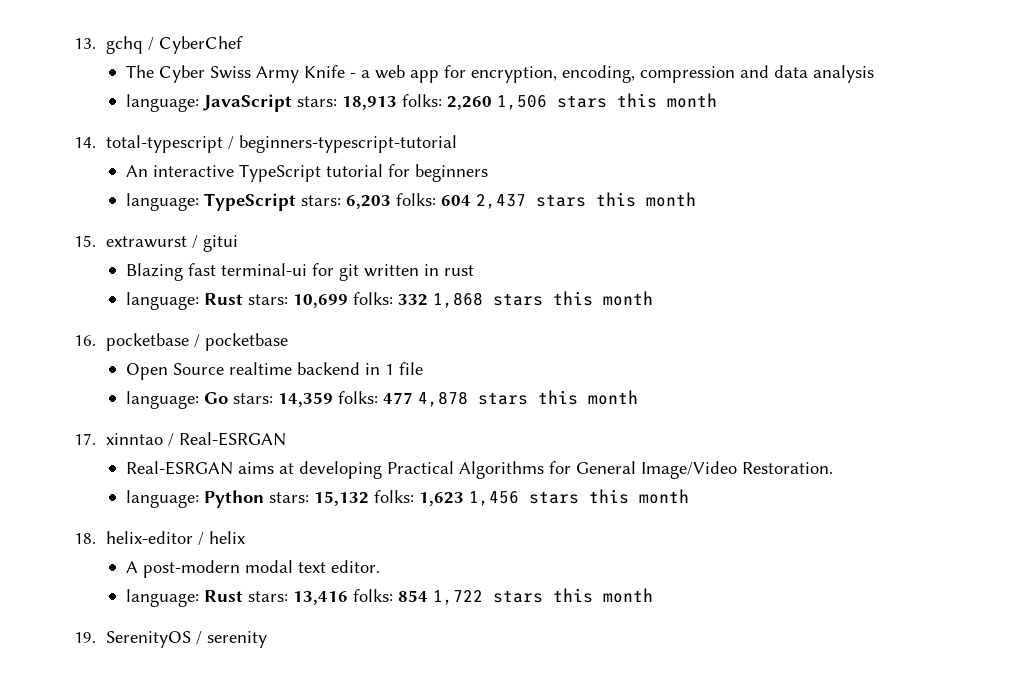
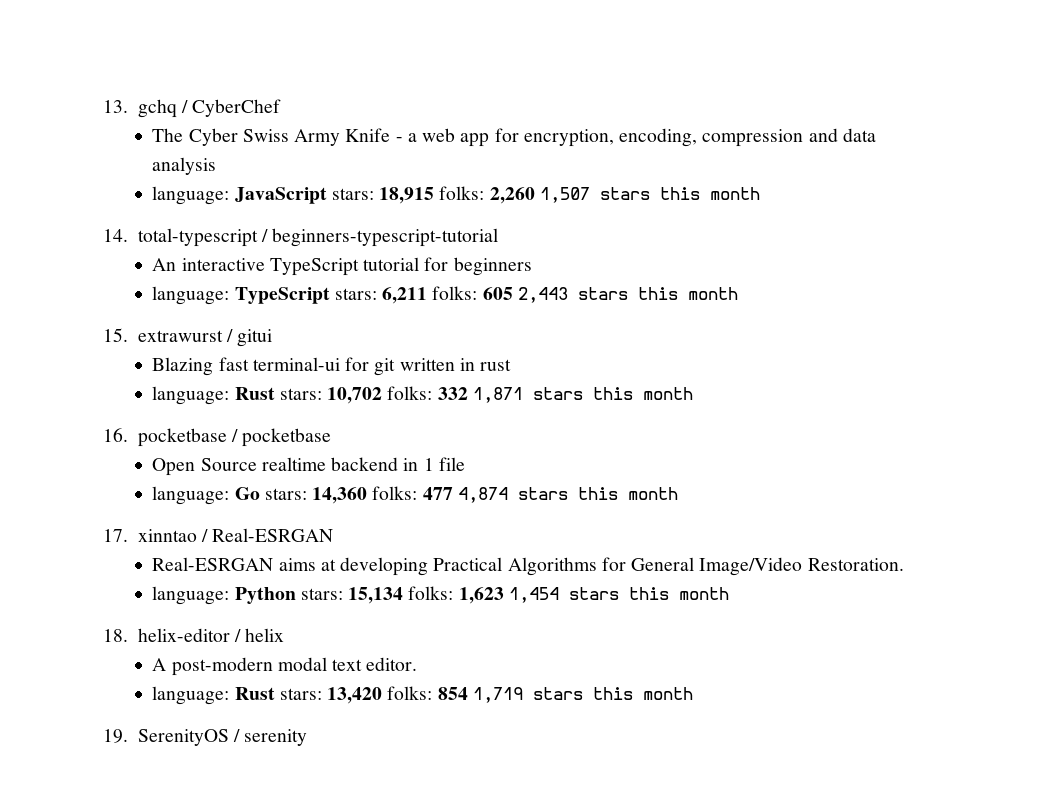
- language: JavaScript stars: 18,913 folks: 2,260 1,506 stars this month
+ language: JavaScript stars: 18,915 folks: 2,260 1,507 stars this month
- language: TypeScript stars: 6,203 folks: 604 2,437 stars this month
+ language: TypeScript stars: 6,211 folks: 605 2,443 stars this month
- language: Rust stars: 10,699 folks: 332 1,868 stars this month
+ language: Rust stars: 10,702 folks: 332 1,871 stars this month
- language: Go stars: 14,359 folks: 477 4,878 stars this month
+ language: Go stars: 14,360 folks: 477 4,874 stars this month
- language: Python stars: 15,132 folks: 1,623 1,456 stars this month
+ language: Python stars: 15,134 folks: 1,623 1,454 stars this month
- language: Rust stars: 13,416 folks: 854 1,722 stars this month
+ language: Rust stars: 13,420 folks: 854 1,719 stars this month

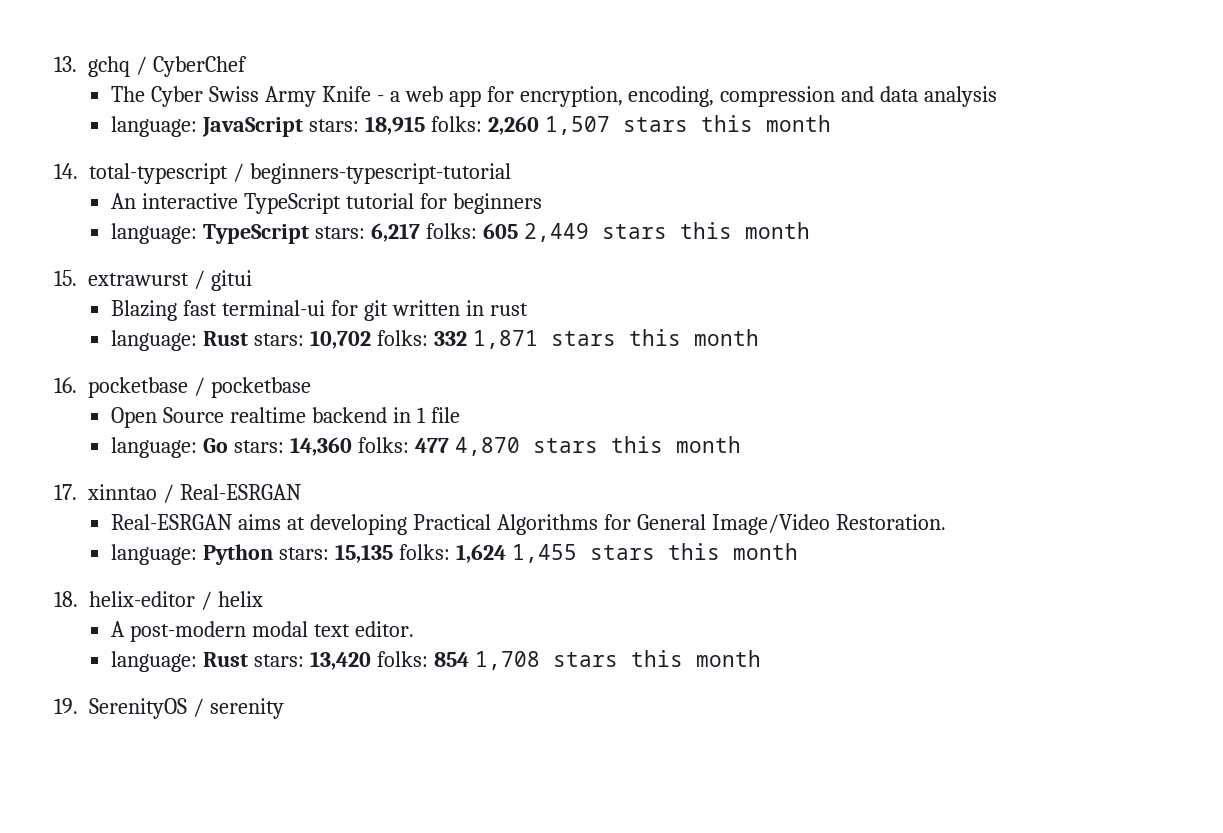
- language: TypeScript stars: 6,211 folks: 605 2,443 stars this month
+ language: TypeScript stars: 6,217 folks: 605 2,449 stars this month
- language: Go stars: 14,360 folks: 477 4,874 stars this month
+ language: Go stars: 14,360 folks: 477 4,870 stars this month
- language: Python stars: 15,134 folks: 1,623 1,454 stars this month
+ language: Python stars: 15,135 folks: 1,624 1,455 stars this month
- language: Rust stars: 13,420 folks: 854 1,719 stars this month
+ language: Rust stars: 13,420 folks: 854 1,708 stars this month

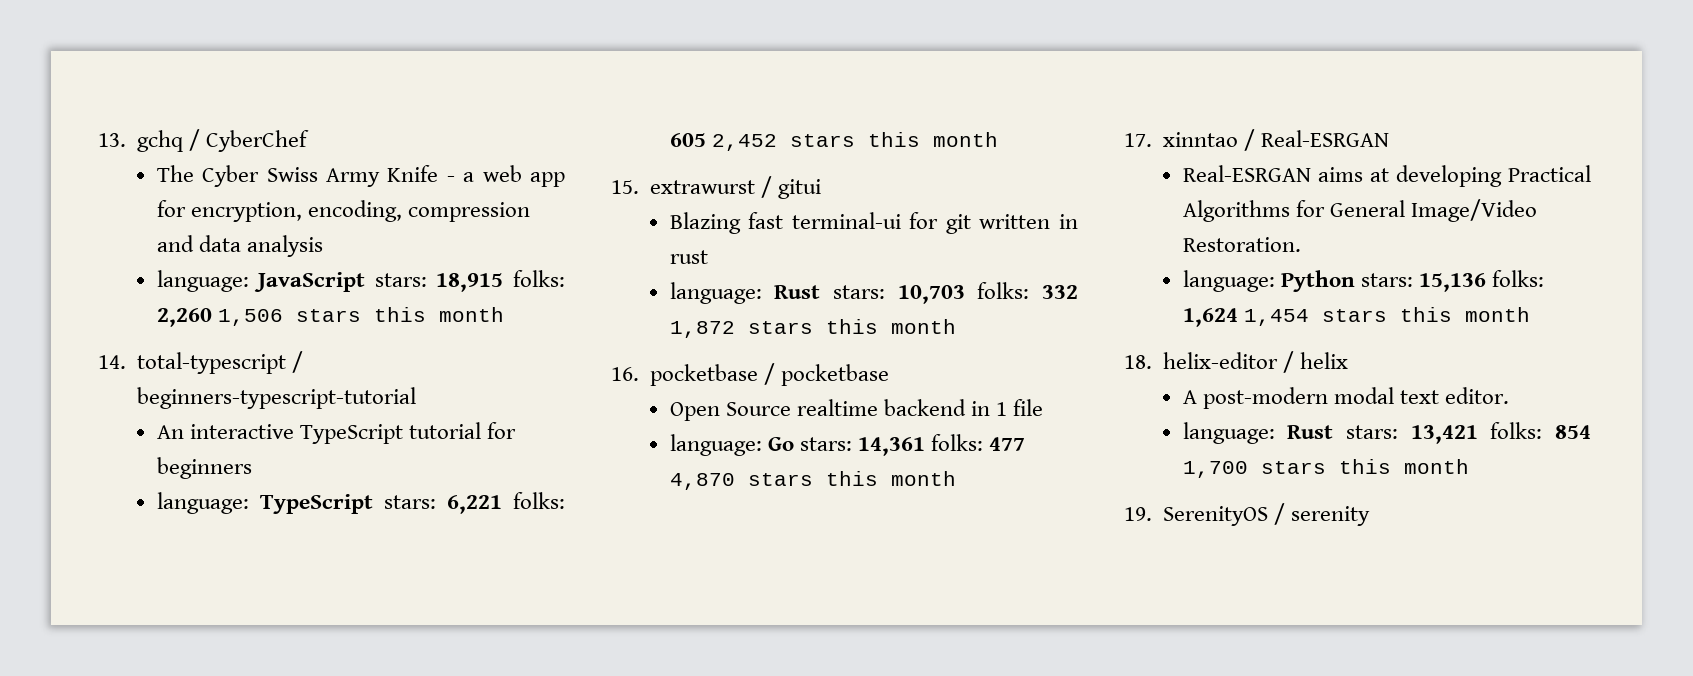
- language: JavaScript stars: 18,915 folks: 2,260 1,507 stars this month
+ language: JavaScript stars: 18,915 folks: 2,260 1,506 stars this month
- language: TypeScript stars: 6,217 folks: 605 2,449 stars this month
+ language: TypeScript stars: 6,221 folks: 605 2,452 stars this month
- language: Rust stars: 10,702 folks: 332 1,871 stars this month
+ language: Rust stars: 10,703 folks: 332 1,872 stars this month
- language: Go stars: 14,360 folks: 477 4,870 stars this month
+ language: Go stars: 14,361 folks: 477 4,870 stars this month
- language: Python stars: 15,135 folks: 1,624 1,455 stars this month
+ language: Python stars: 15,136 folks: 1,624 1,454 stars this month
- language: Rust stars: 13,420 folks: 854 1,708 stars this month
+ language: Rust stars: 13,421 folks: 854 1,700 stars this month

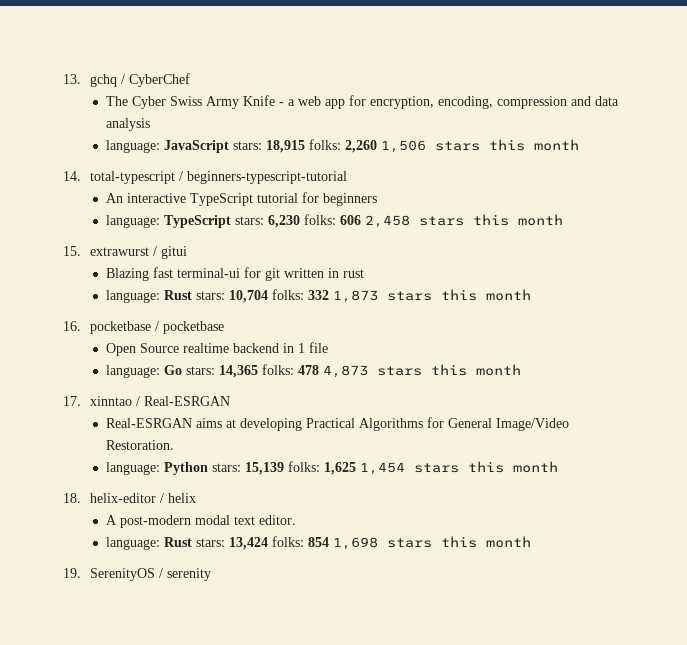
- language: TypeScript stars: 6,221 folks: 605 2,452 stars this month
+ language: TypeScript stars: 6,230 folks: 606 2,458 stars this month
- language: Rust stars: 10,703 folks: 332 1,872 stars this month
+ language: Rust stars: 10,704 folks: 332 1,873 stars this month
- language: Go stars: 14,361 folks: 477 4,870 stars this month
+ language: Go stars: 14,365 folks: 478 4,873 stars this month
- language: Python stars: 15,136 folks: 1,624 1,454 stars this month
+ language: Python stars: 15,139 folks: 1,625 1,454 stars this month
- language: Rust stars: 13,421 folks: 854 1,700 stars this month
+ language: Rust stars: 13,424 folks: 854 1,698 stars this month

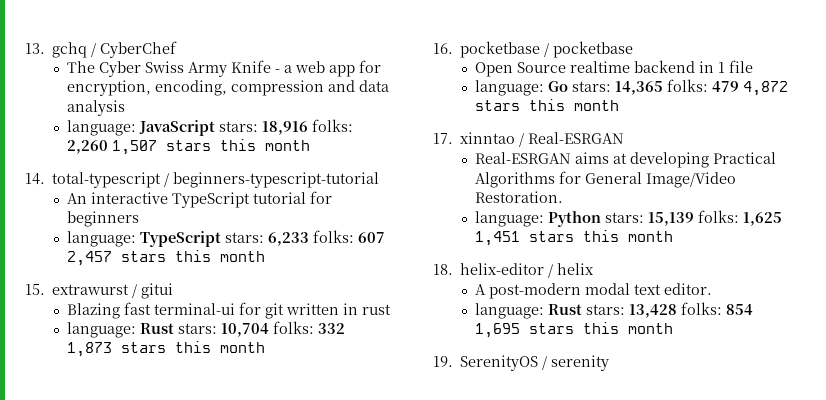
- language: JavaScript stars: 18,915 folks: 2,260 1,506 stars this month
+ language: JavaScript stars: 18,916 folks: 2,260 1,507 stars this month
- language: TypeScript stars: 6,230 folks: 606 2,458 stars this month
+ language: TypeScript stars: 6,233 folks: 607 2,457 stars this month
- language: Go stars: 14,365 folks: 478 4,873 stars this month
+ language: Go stars: 14,365 folks: 479 4,872 stars this month
- language: Python stars: 15,139 folks: 1,625 1,454 stars this month
+ language: Python stars: 15,139 folks: 1,625 1,451 stars this month
- language: Rust stars: 13,424 folks: 854 1,698 stars this month
+ language: Rust stars: 13,428 folks: 854 1,695 stars this month

